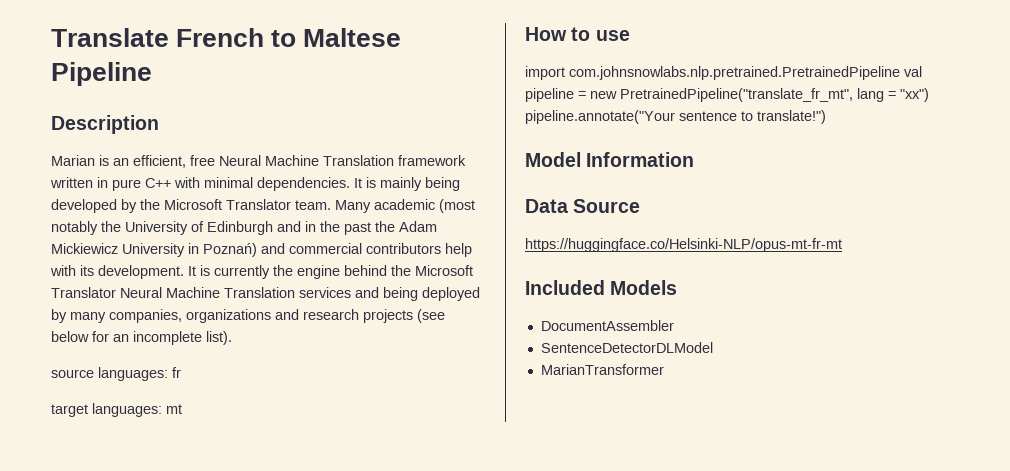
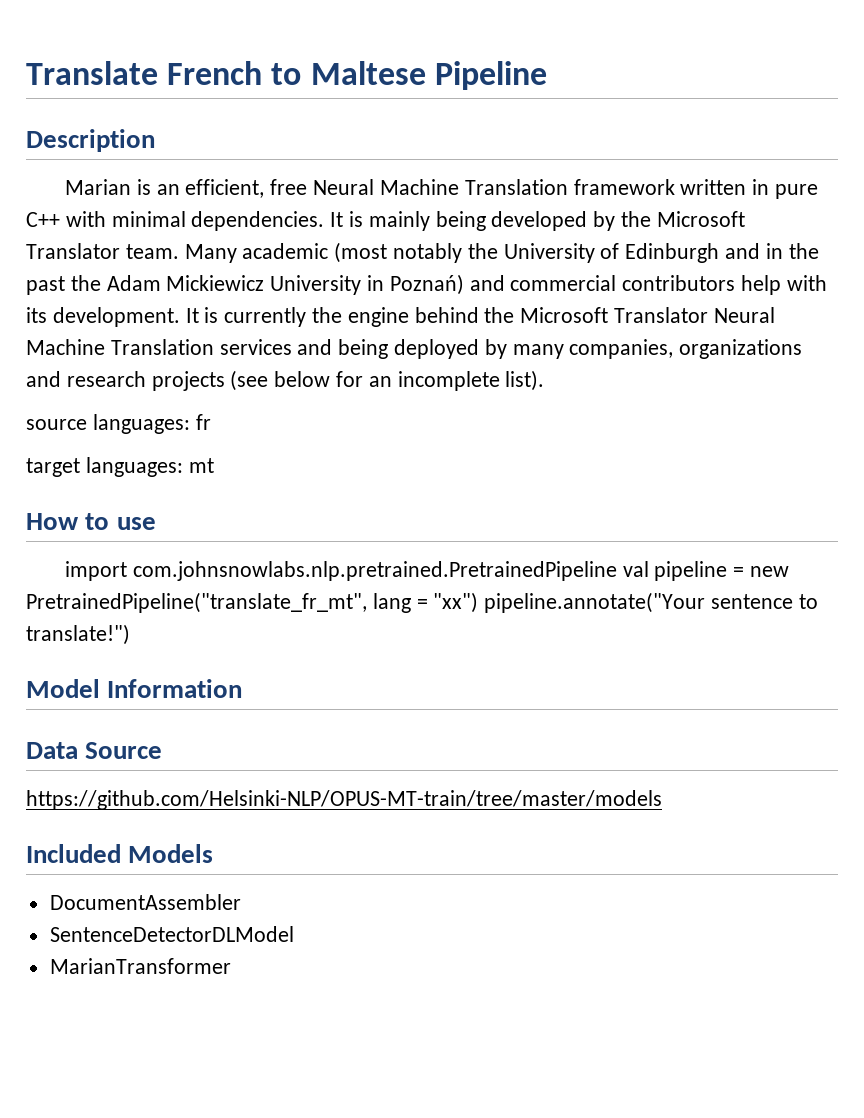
- https://huggingface.co/Helsinki-NLP/opus-mt-fr-mt
+ https://github.com/Helsinki-NLP/OPUS-MT-train/tree/master/models

